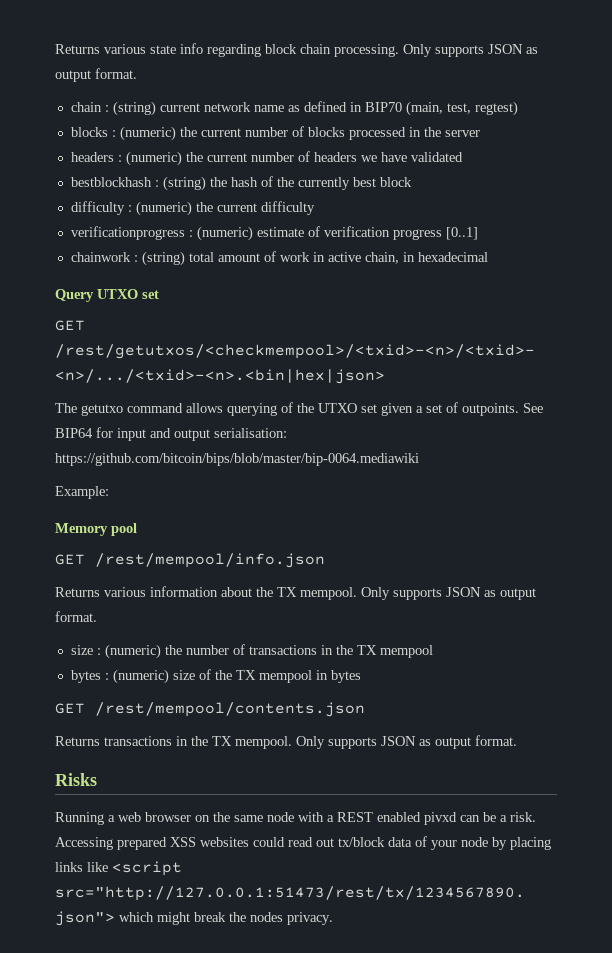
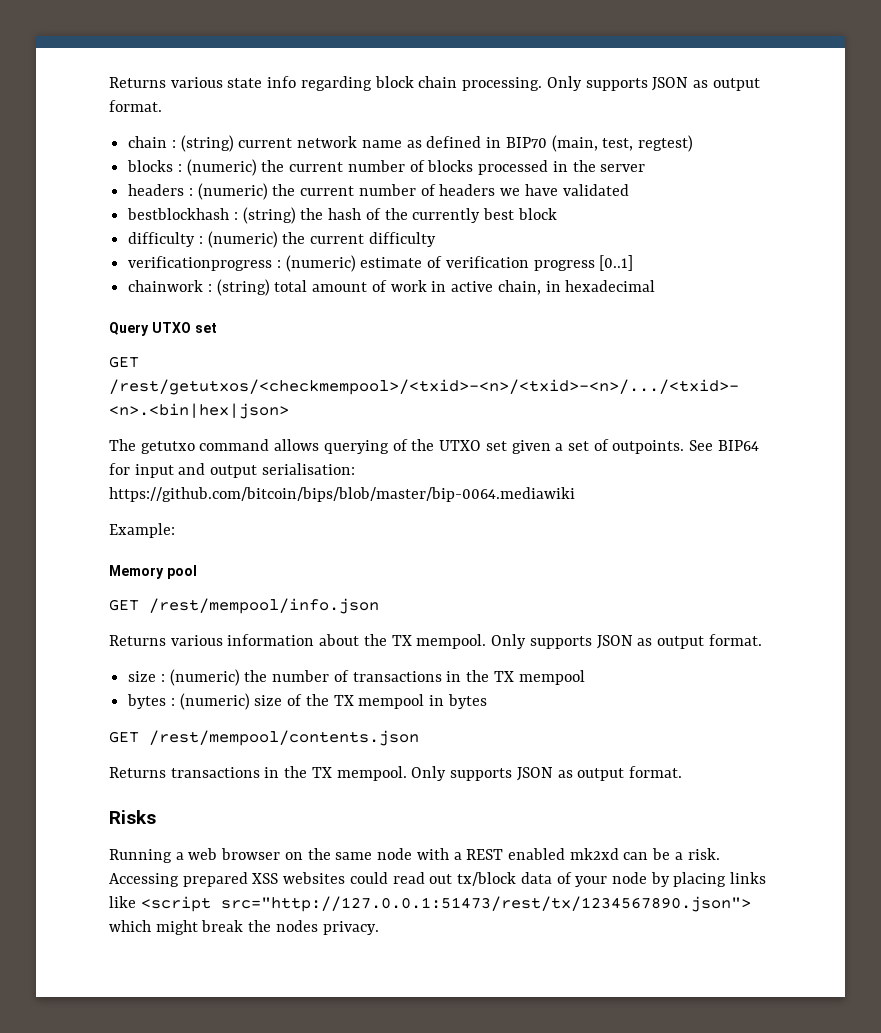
- Running a web browser on the same node with a REST enabled pivxd can be a risk.
+ Running a web browser on the same node with a REST enabled mk2xd can be a risk.

